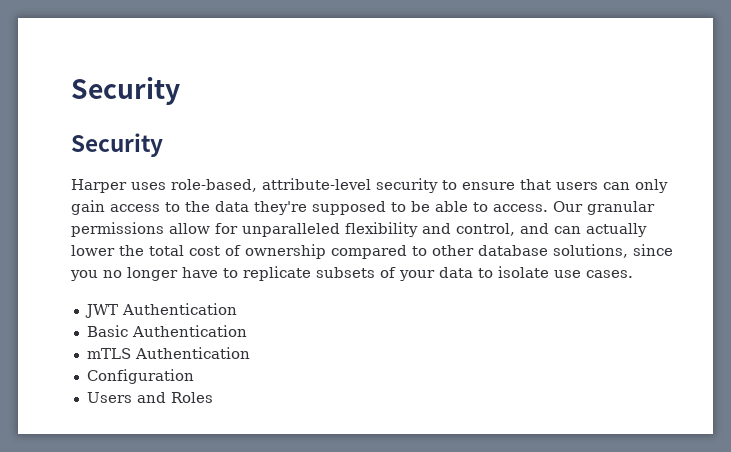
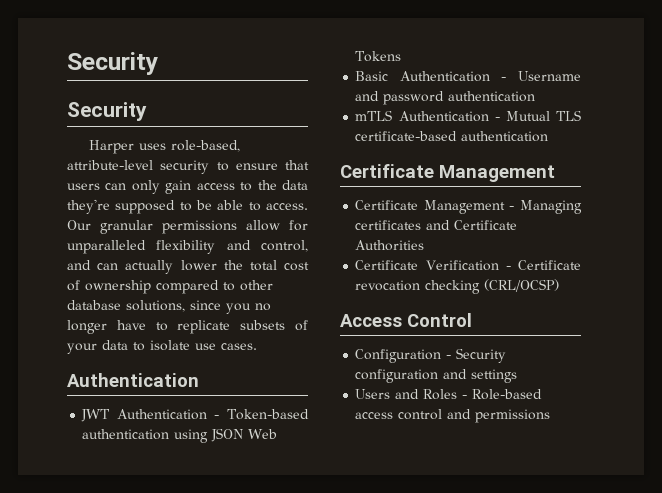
  Our granular permissions allow for unparalleled flexibility and control, and can actually lower the total cost of ownership compared to other database solutions, since you no longer have to replicate subsets of your data to isolate use cases.
+ Authentication
- JWT Authentication
- Basic Authentication
- mTLS Authentication
- Configuration
- Users and Roles
+ JWT Authentication - Token-based authentication using JSON Web Tokens
+ Basic Authentication - Username and password authentication
+ mTLS Authentication - Mutual TLS certificate-based authentication
+ Certificate Management
+ Certificate Management - Managing certificates and Certificate Authorities
+ Certificate Verification - Certificate revocation checking (CRL/OCSP)
+ Access Control
+ Configuration - Security configuration and settings
+ Users and Roles - Role-based access control and permissions

